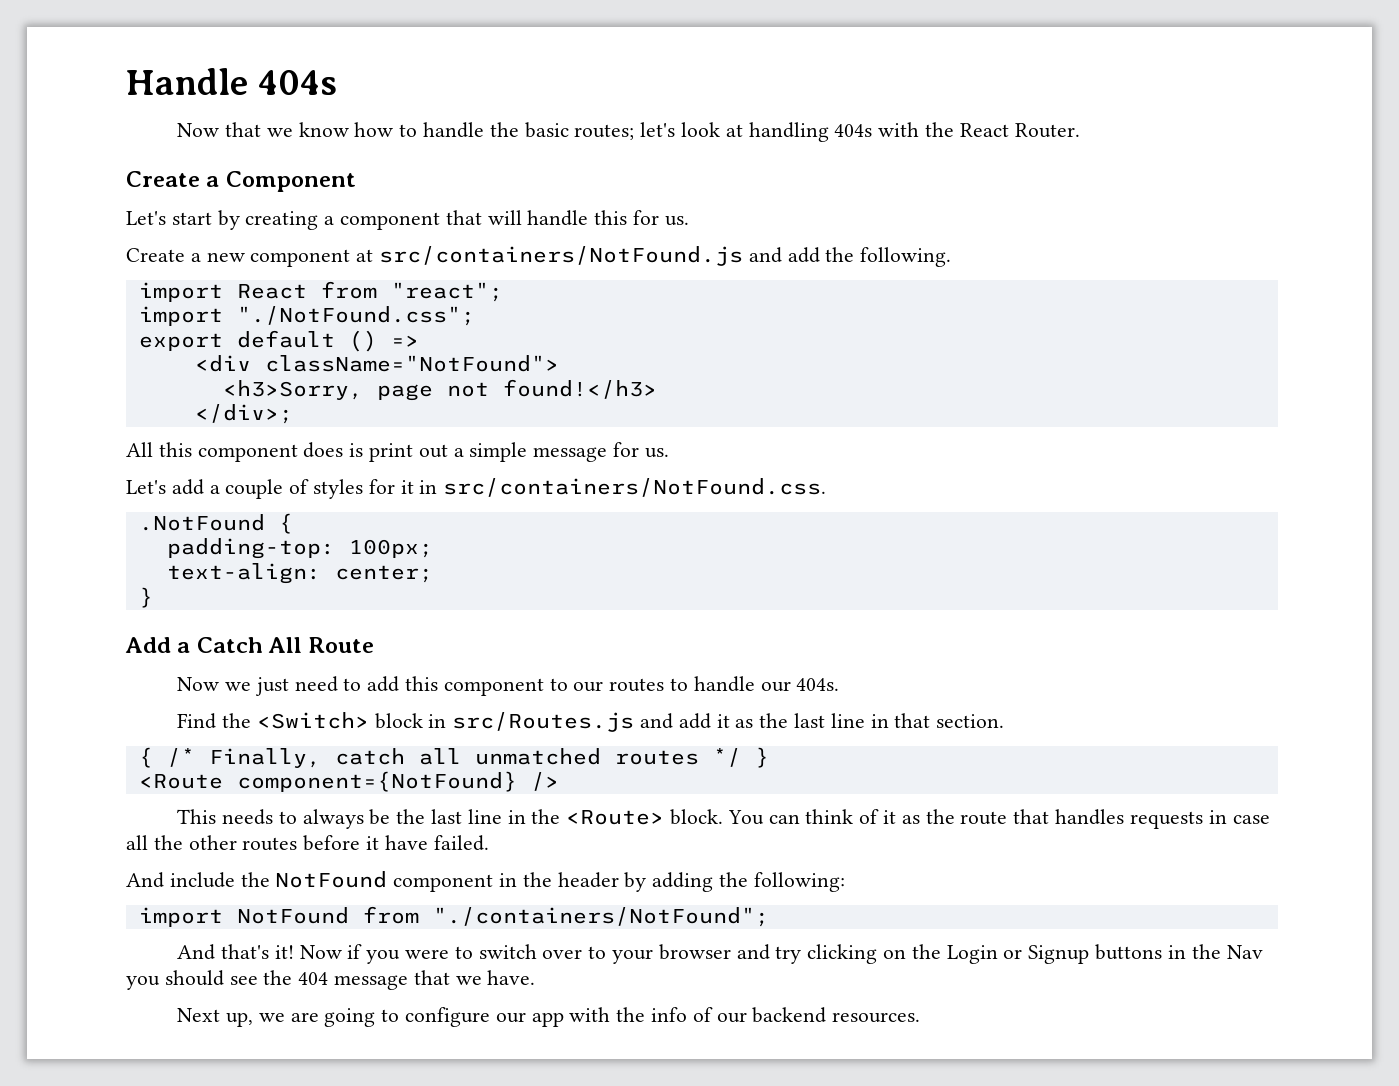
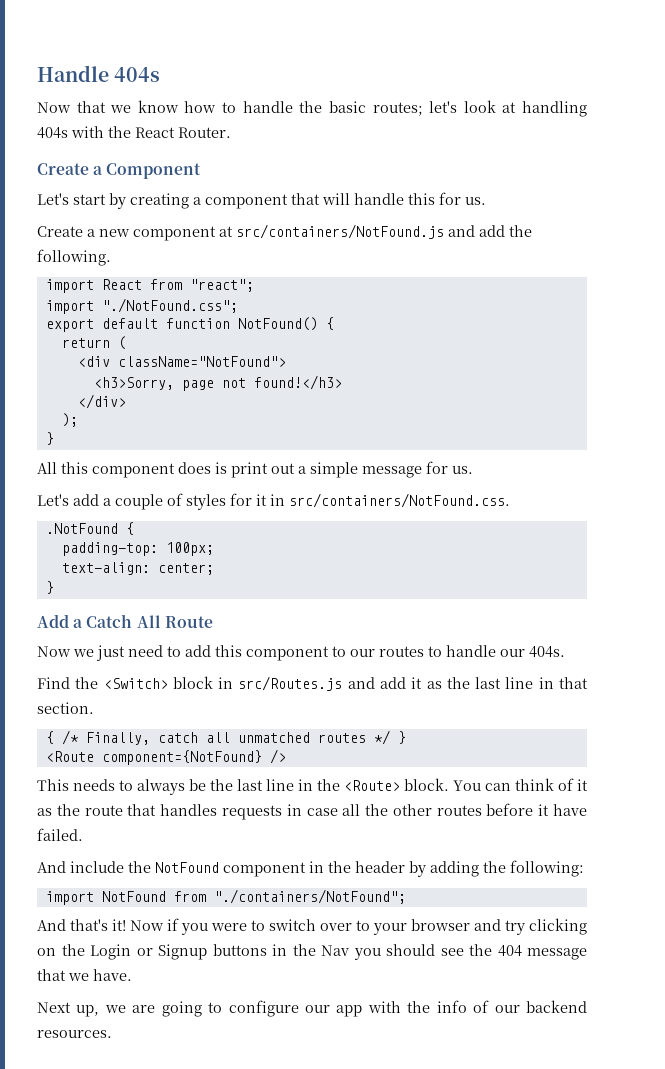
- export default () =>
+ export default function NotFound() {
+ return (
- </div>;
+ </div>
+ );
+ }

